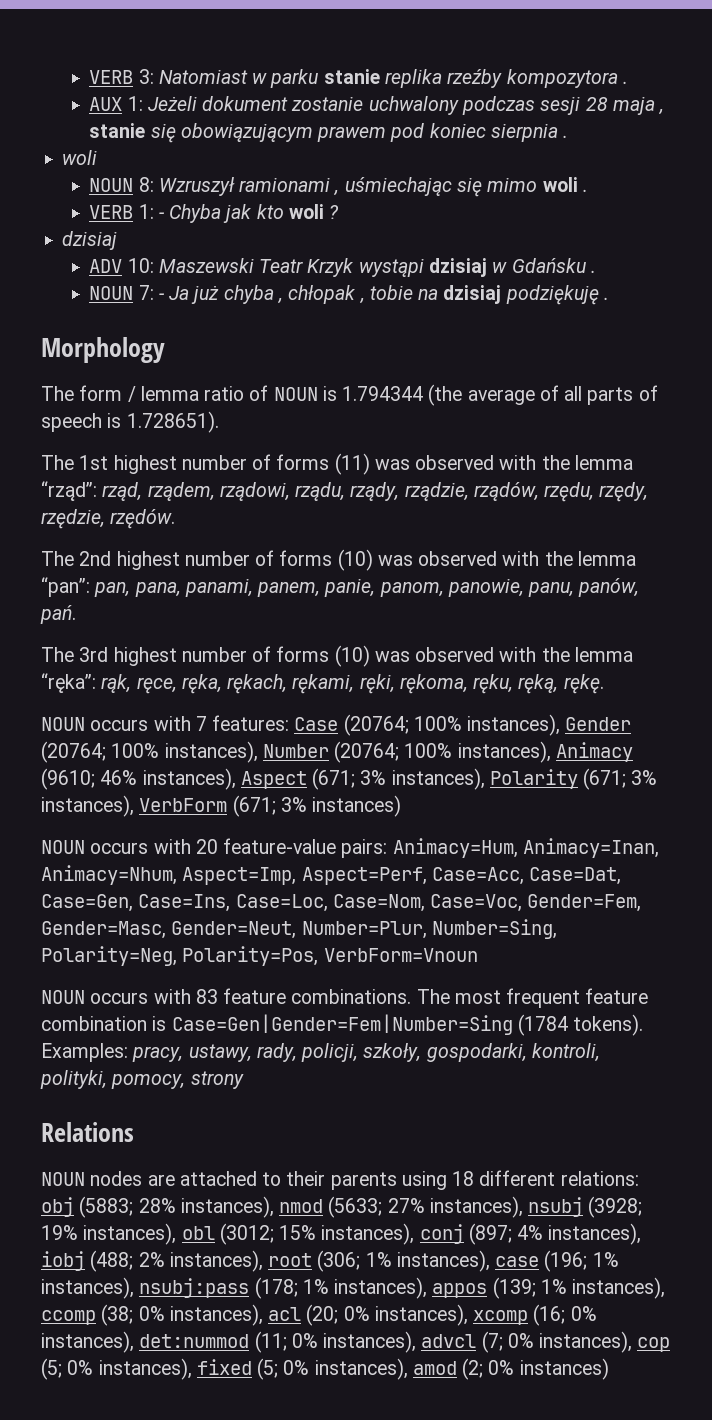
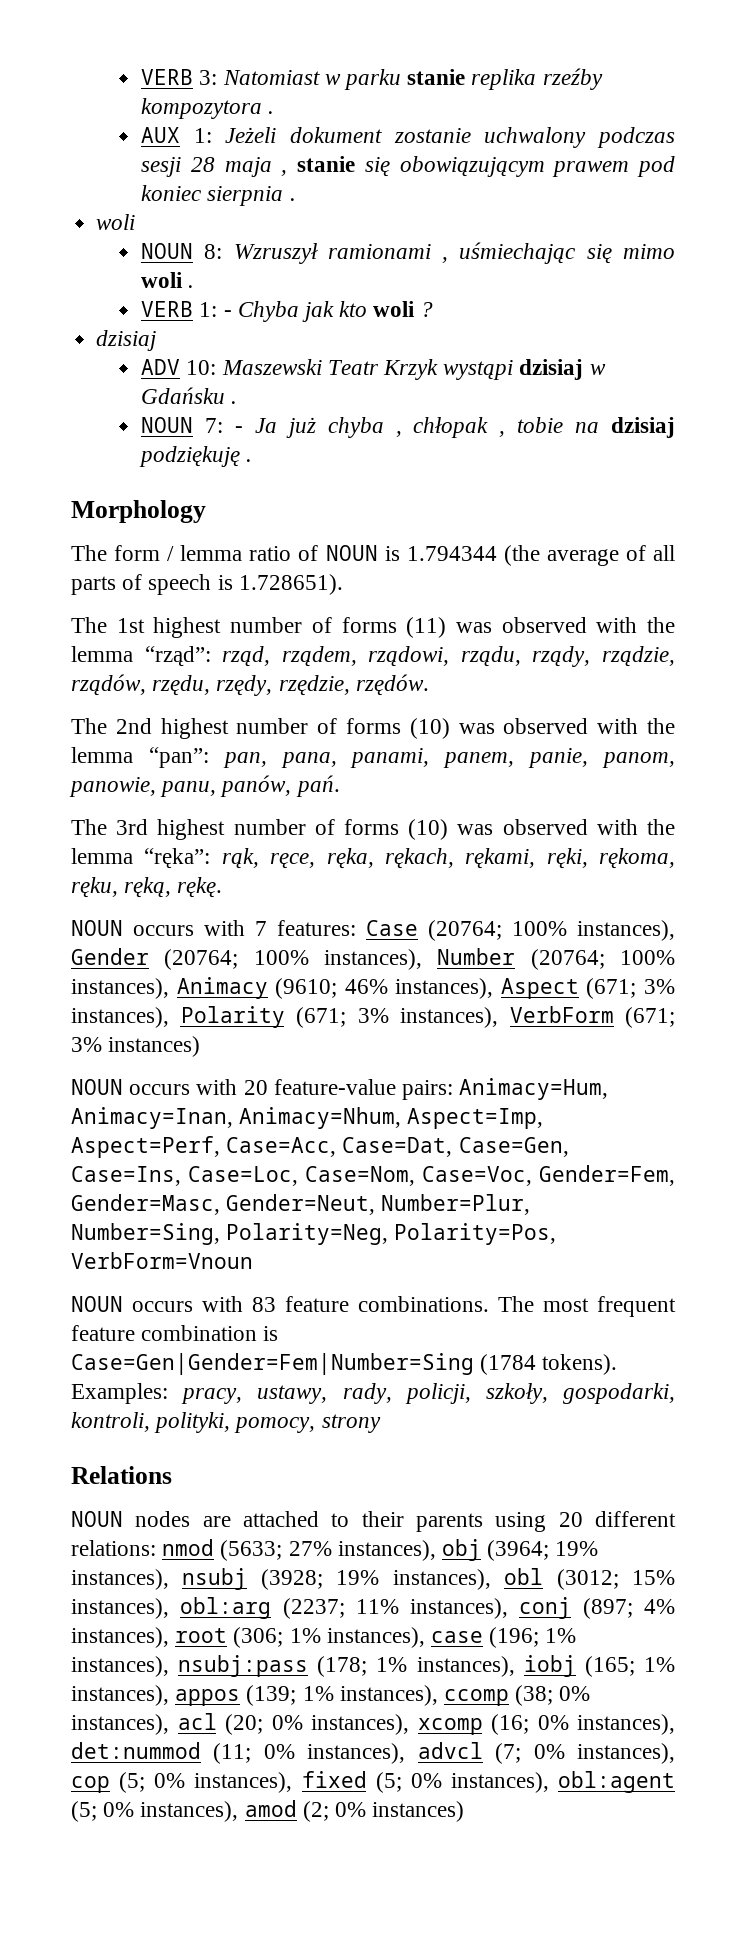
- NOUN nodes are attached to their parents using 18 different relations:
+ NOUN nodes are attached to their parents using 20 different relations:
- obj (5883; 28% instances), nmod (5633; 27% instances), nsubj (3928;
+ nmod (5633; 27% instances), obj (3964; 19% instances), nsubj (3928;
- 15% instances), conj (897; 4% instances), iobj (488; 2% instances), root (306;
+ 15% instances), obl:arg (2237; 11% instances), conj (897; 4% instances), root (306;
- 1% instances), appos (139;
+ 1% instances), iobj (165; 1% instances), appos (139;
- 0% instances), amod (2;
+ 0% instances), obl:agent (5; 0% instances), amod (2;

